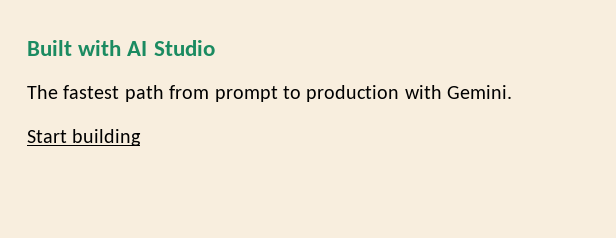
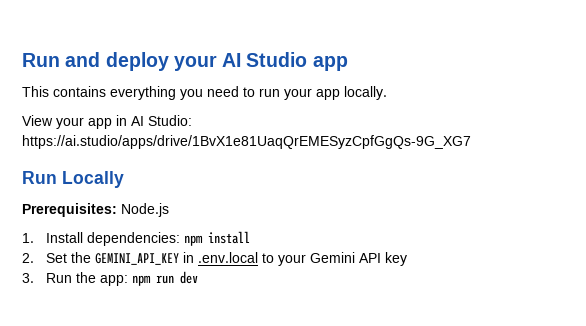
- Built with AI Studio
- The fastest path from prompt to production with Gemini.
- Start building
+ Run and deploy your AI Studio app
+ This contains everything you need to run your app locally.
+ View your app in AI Studio: https://ai.studio/apps/drive/1BvX1e81UaqQrEMESyzCpfGgQs-9G_XG7
+ Run Locally
+ Prerequisites: Node.js
+ 1. Install dependencies: npm install
+ 2. Set the GEMINI_API_KEY in .env.local to your Gemini API key
+ 3. Run the app: npm run dev

